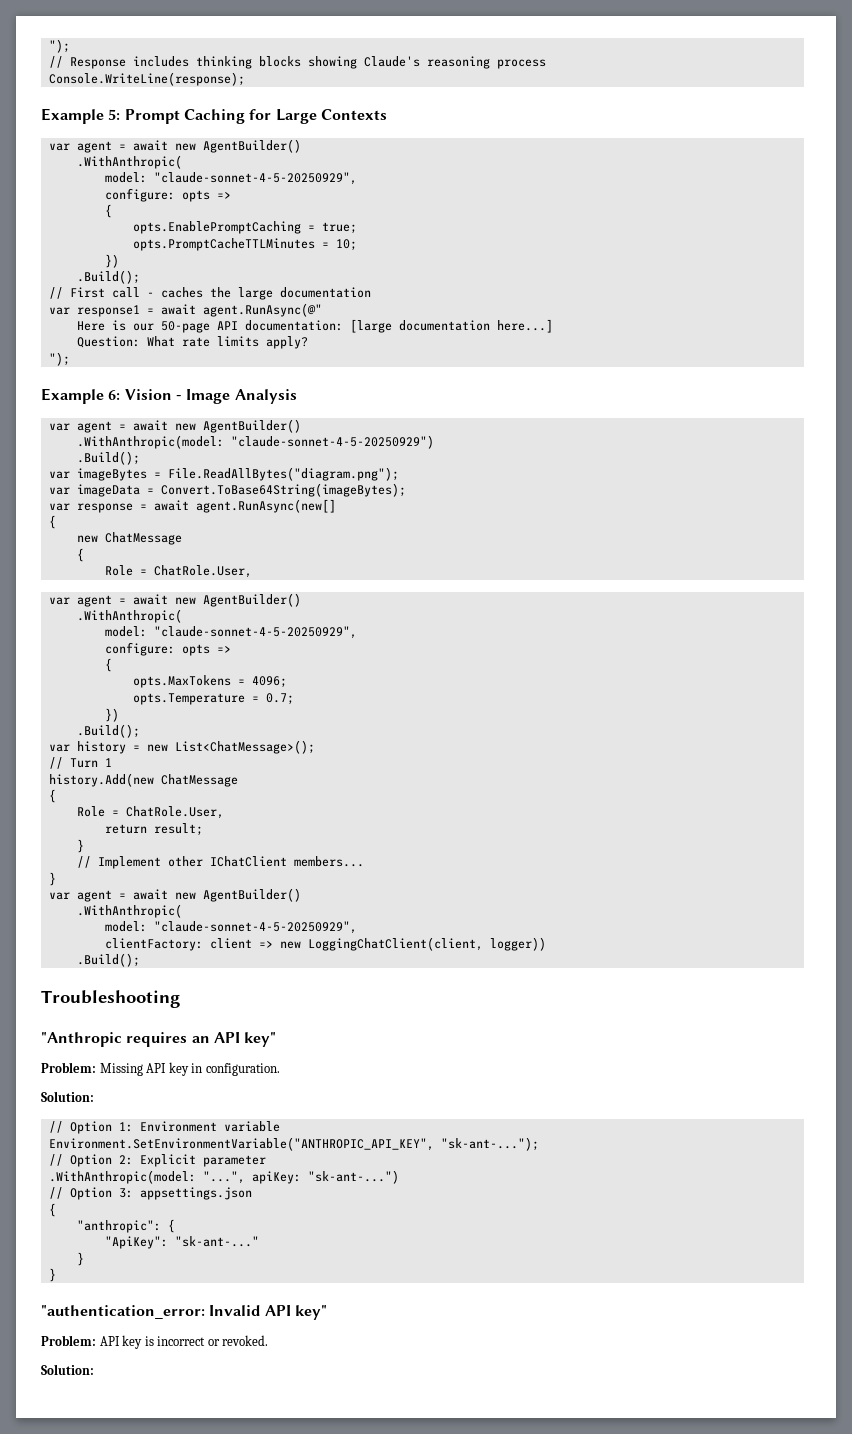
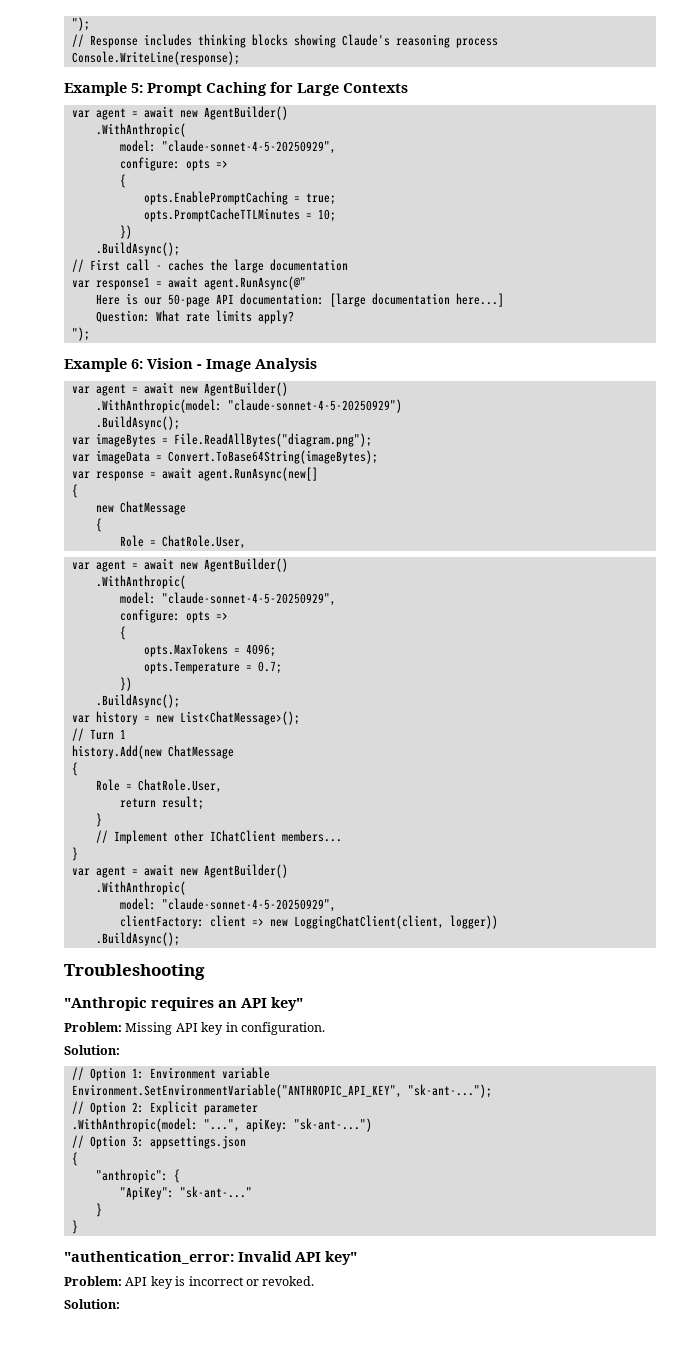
  opts.PromptCacheTTLMinutes = 10;
  })
- .Build();
+ .BuildAsync();
  .WithAnthropic(model: "claude-sonnet-4-5-20250929")
- .Build();
+ .BuildAsync();
  opts.Temperature = 0.7;
  })
- .Build();
+ .BuildAsync();
  clientFactory: client => new LoggingChatClient(client, logger))
- .Build();
+ .BuildAsync();

